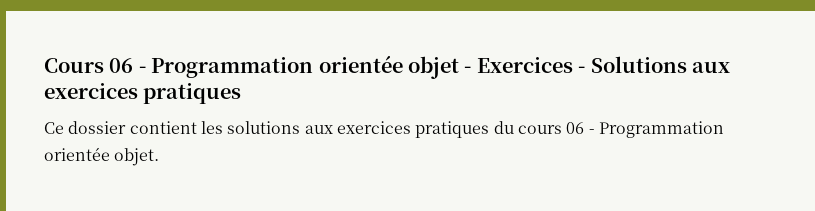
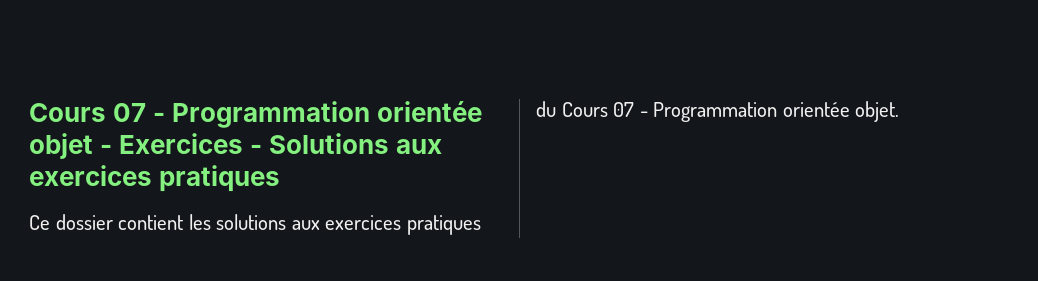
- Cours 06 - Programmation orientée objet - Exercices - Solutions aux exercices pratiques
+ Cours 07 - Programmation orientée objet - Exercices - Solutions aux exercices pratiques
- Ce dossier contient les solutions aux exercices pratiques du cours 06 - Programmation orientée objet.
+ Ce dossier contient les solutions aux exercices pratiques du Cours 07 - Programmation orientée objet.

